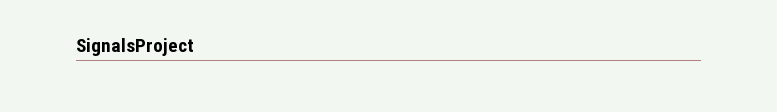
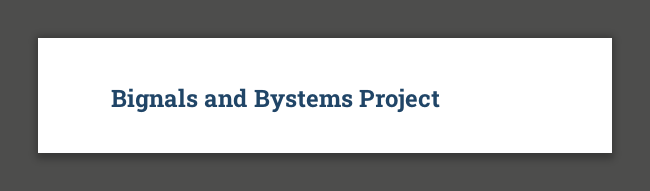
- SignalsProject
+ Bignals and Bystems Project

